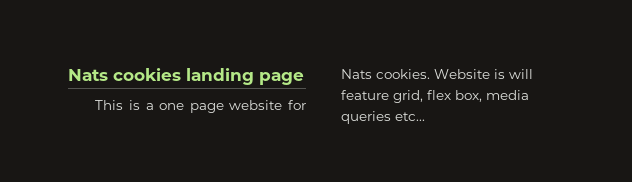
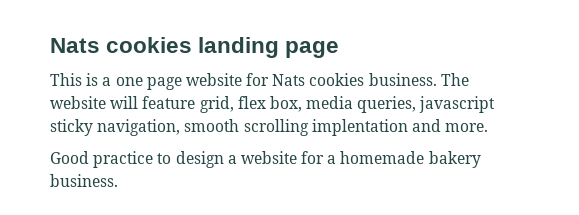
- This is a one page website for Nats cookies. Website is will feature grid, flex box, media queries etc...
+ This is a one page website for Nats cookies business. The website will feature grid, flex box, media queries, javascript sticky navigation, smooth scrolling implentation and more.
+ Good practice to design a website for a homemade bakery business.

